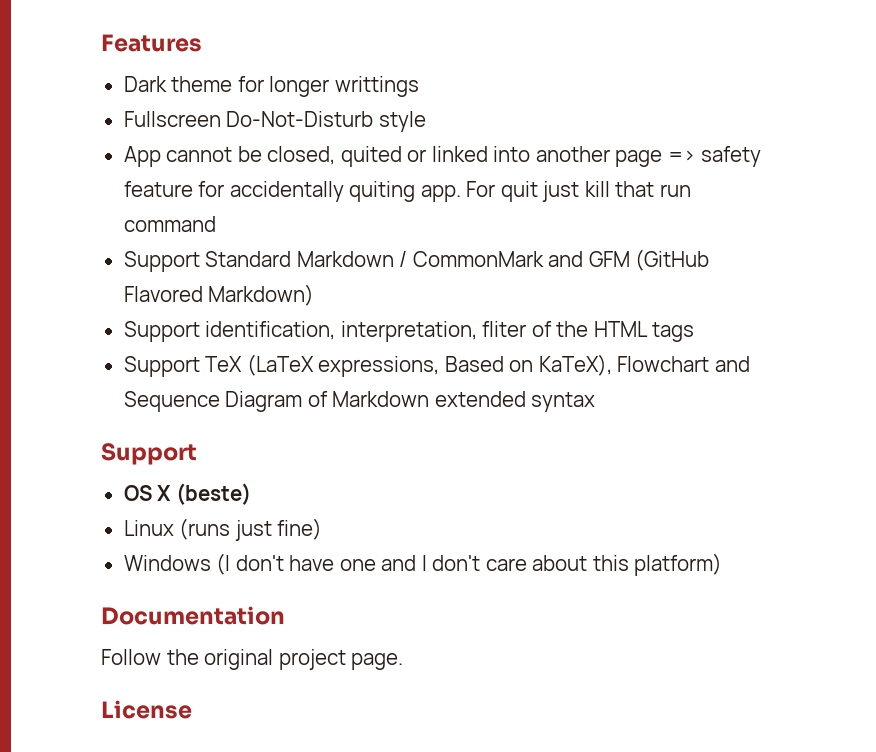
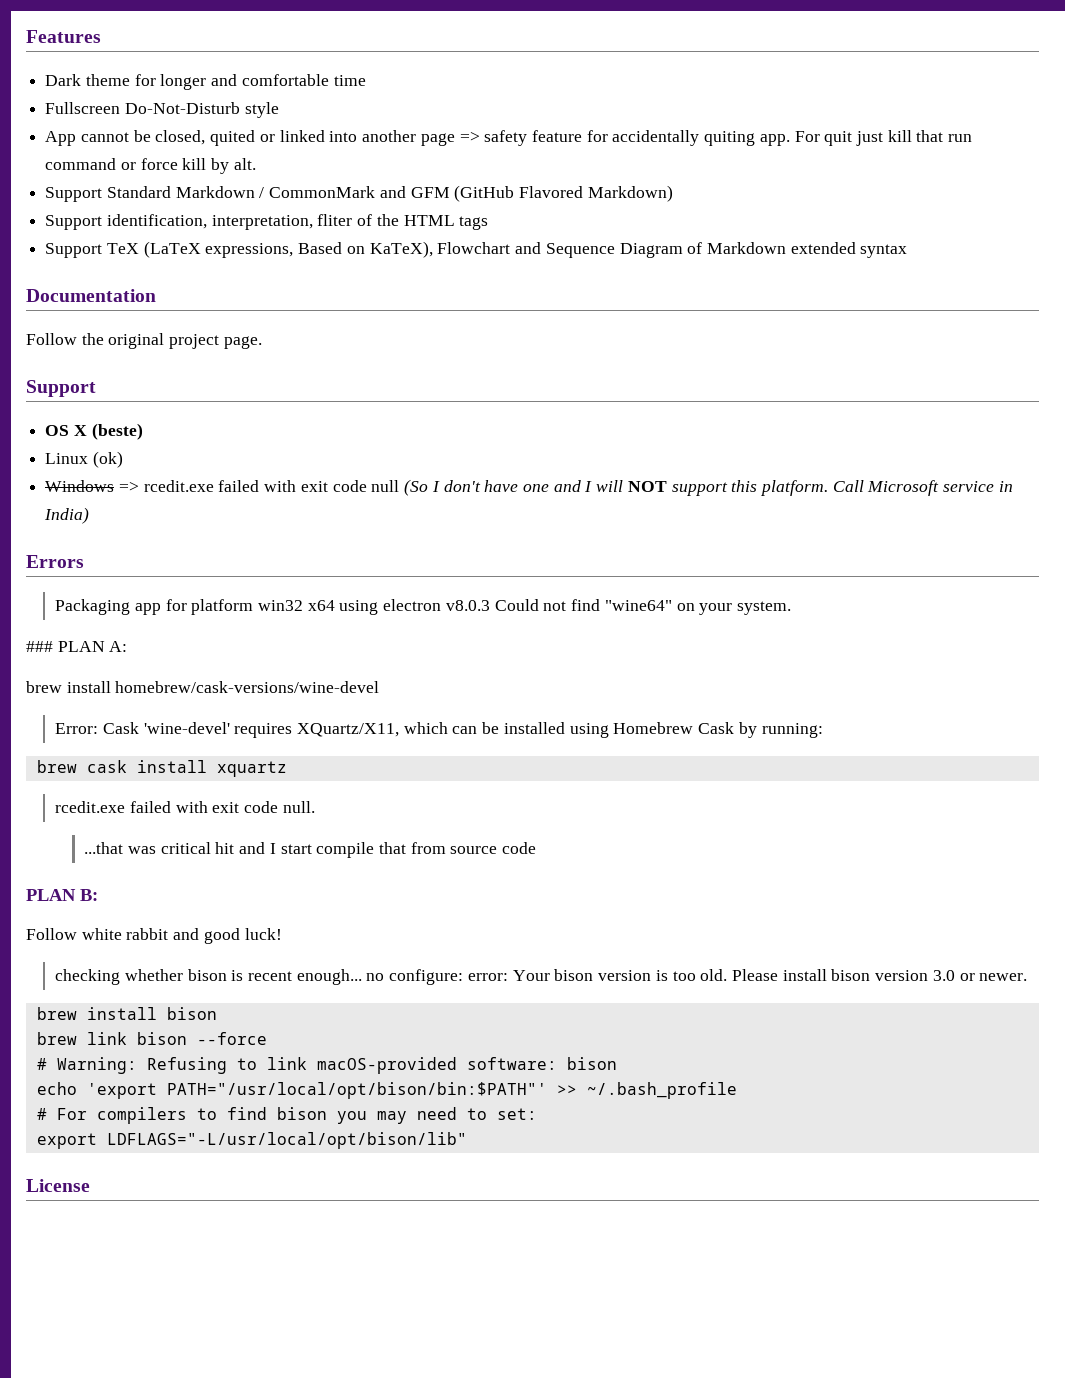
- Dark theme for longer writtings
+ Dark theme for longer and comfortable time
- For quit just kill that run command
+ For quit just kill that run command or force kill by alt.
  Support TeX (LaTeX expressions, Based on KaTeX), Flowchart and Sequence Diagram of Markdown extended syntax
- Support
- OS X (beste)
- Linux (runs just fine)
- Windows (I don't have one and I don't care about this platform)
  Follow the original project page.
+ Support
+ OS X (beste)
+ Linux (ok)
+ Windows => rcedit.exe failed with exit code null (So I don't have one and I will NOT support this platform. Call Microsoft service in India)
+ Errors
+ Packaging app for platform win32 x64 using electron v8.0.3 Could not find "wine64" on your system.
+ ### PLAN A:
+ brew install homebrew/cask-versions/wine-devel
+ Error: Cask 'wine-devel' requires XQuartz/X11, which can be installed using Homebrew Cask by running:
+ brew cask install xquartz
+ rcedit.exe failed with exit code null.
+ ...that was critical hit and I start compile that from source code
+ PLAN B:
+ Follow white rabbit and good luck!
+ checking whether bison is recent enough... no configure: error: Your bison version is too old. Please install bison version 3.0 or newer.
+ brew install bison
+ brew link bison --force
+ # Warning: Refusing to link macOS-provided software: bison
+ echo 'export PATH="/usr/local/opt/bison/bin:$PATH"' >> ~/.bash_profile
+ # For compilers to find bison you may need to set:
+ export LDFLAGS="-L/usr/local/opt/bison/lib"

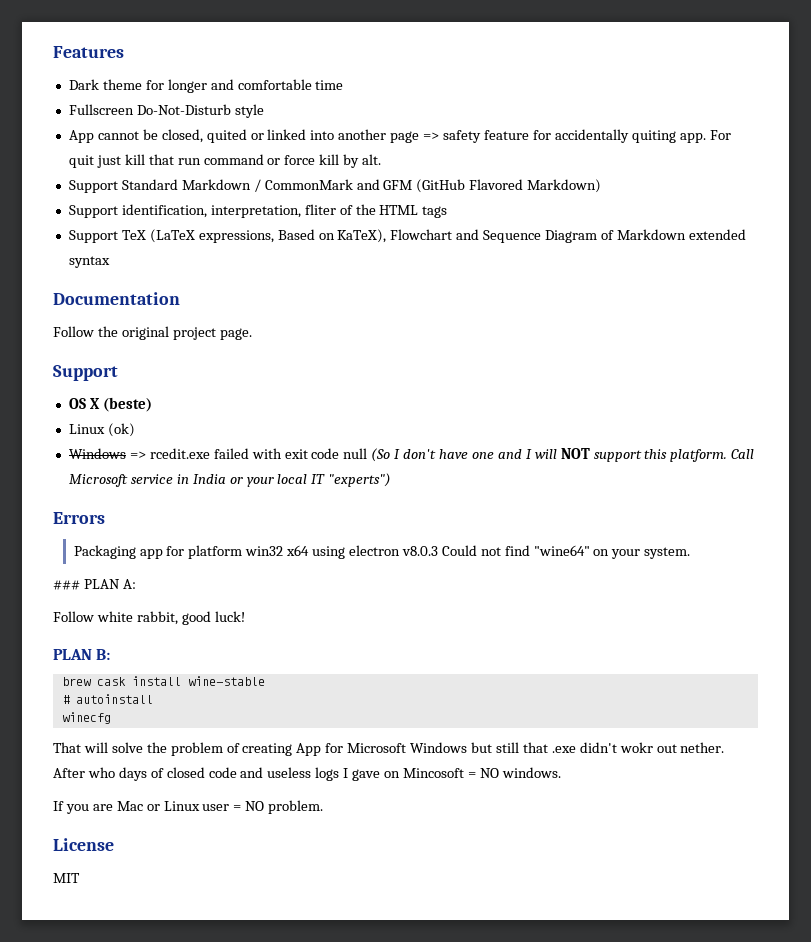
- Call Microsoft service in India)
+ Call Microsoft service in India or your local IT "experts")
- brew install homebrew/cask-versions/wine-devel
- Error: Cask 'wine-devel' requires XQuartz/X11, which can be installed using Homebrew Cask by running:
- brew cask install xquartz
- rcedit.exe failed with exit code null.
- ...that was critical hit and I start compile that from source code
+ Follow white rabbit, good luck!
  PLAN B:
- Follow white rabbit and good luck!
- checking whether bison is recent enough... no configure: error: Your bison version is too old. Please install bison version 3.0 or newer.
- brew install bison
- brew link bison --force
- # Warning: Refusing to link macOS-provided software: bison
- echo 'export PATH="/usr/local/opt/bison/bin:$PATH"' >> ~/.bash_profile
- # For compilers to find bison you may need to set:
- export LDFLAGS="-L/usr/local/opt/bison/lib"
+ brew cask install wine-stable
+ # autoinstall
+ winecfg
+ That will solve the problem of creating App for Microsoft Windows but still that .exe didn't wokr out nether. After who days of closed code and useless logs I gave on Mincosoft = NO windows.
+ If you are Mac or Linux user = NO problem.
+ MIT

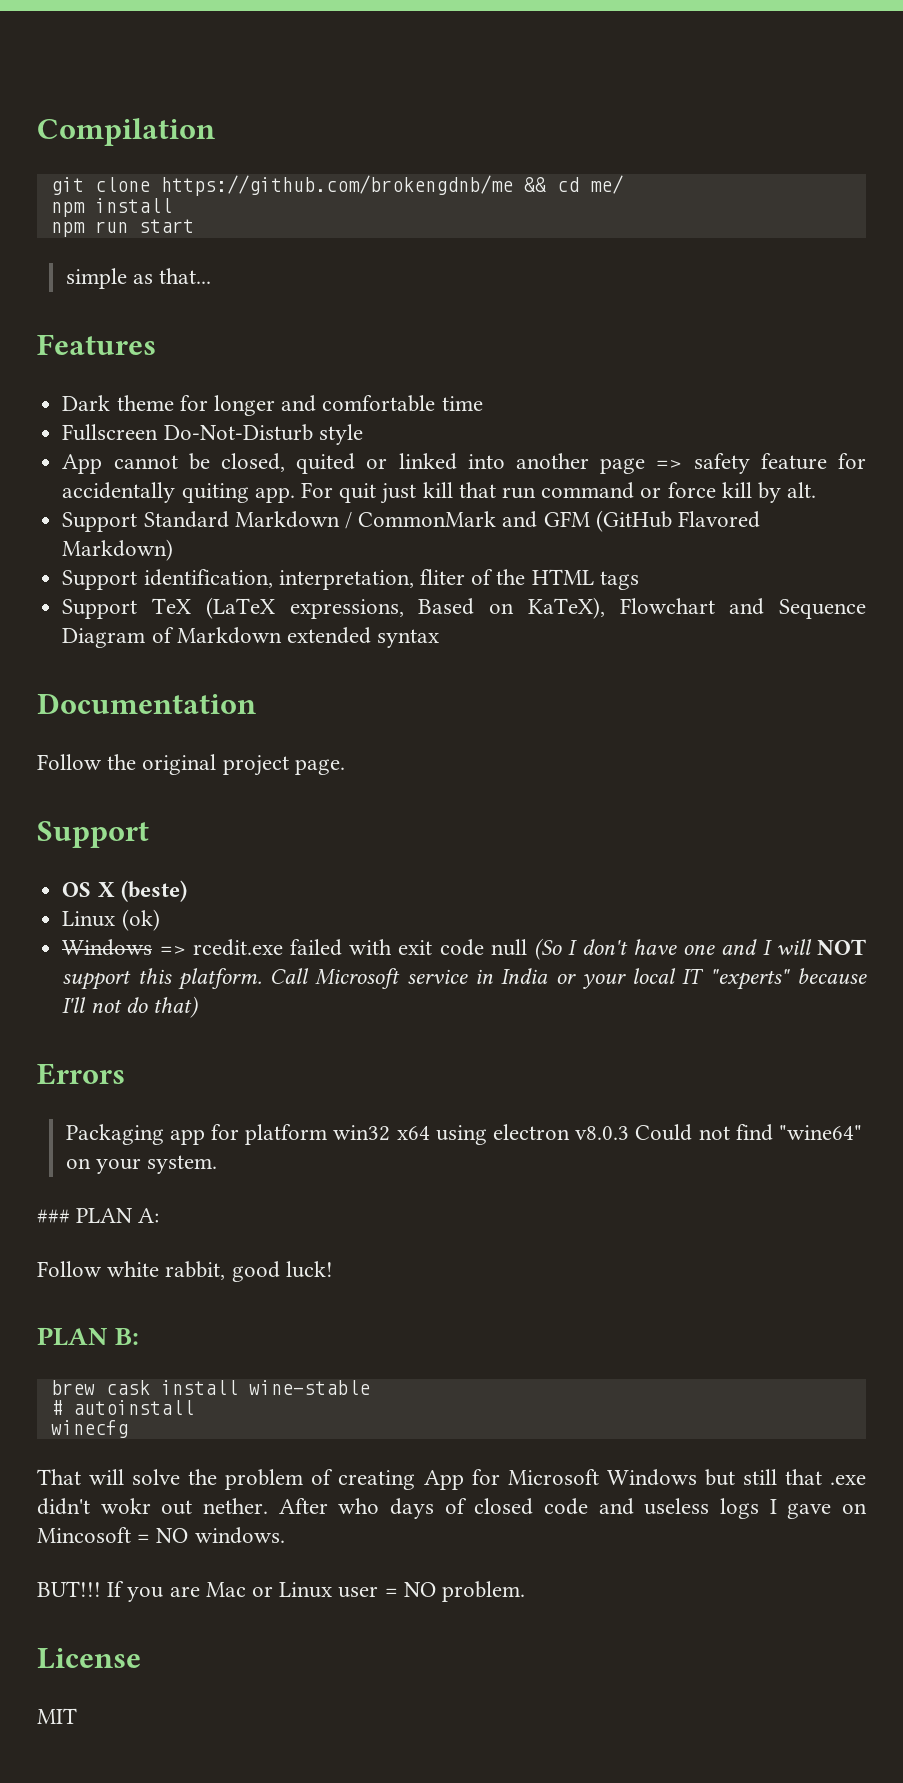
+ Compilation
+ git clone https://github.com/brokengdnb/me && cd me/
+ npm install
+ npm run start
+ simple as that...
- Call Microsoft service in India or your local IT "experts")
+ Call Microsoft service in India or your local IT "experts" because I'll not do that)
+ BUT!!!

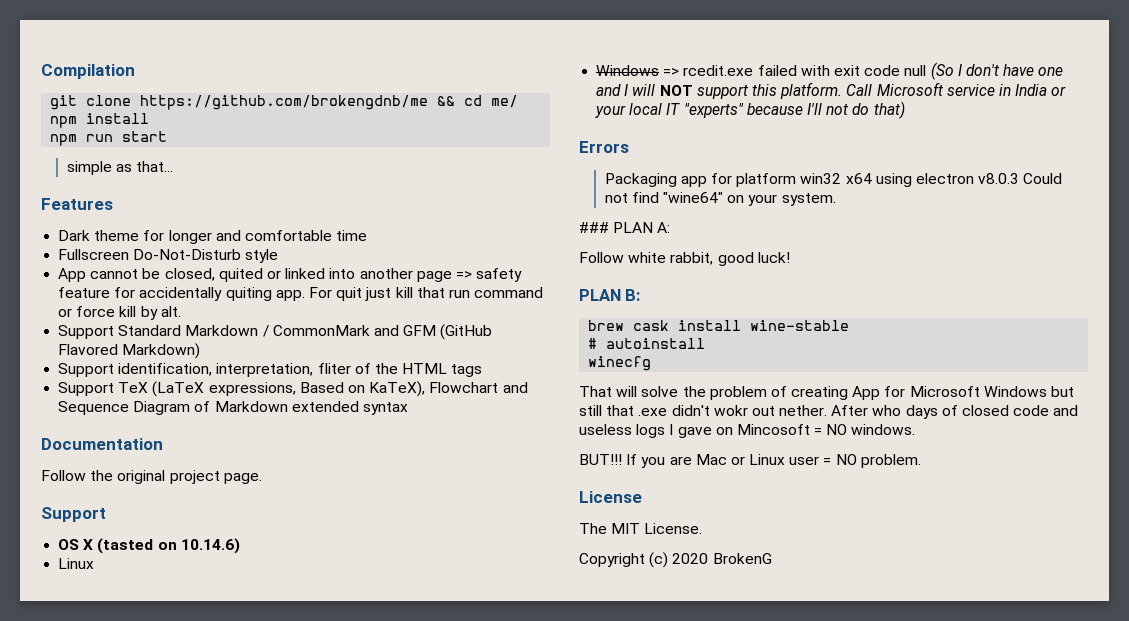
- OS X (beste)
- Linux (ok)
+ OS X (tasted on 10.14.6)
+ Linux
- MIT
+ The MIT License.
+ Copyright (c) 2020 BrokenG

